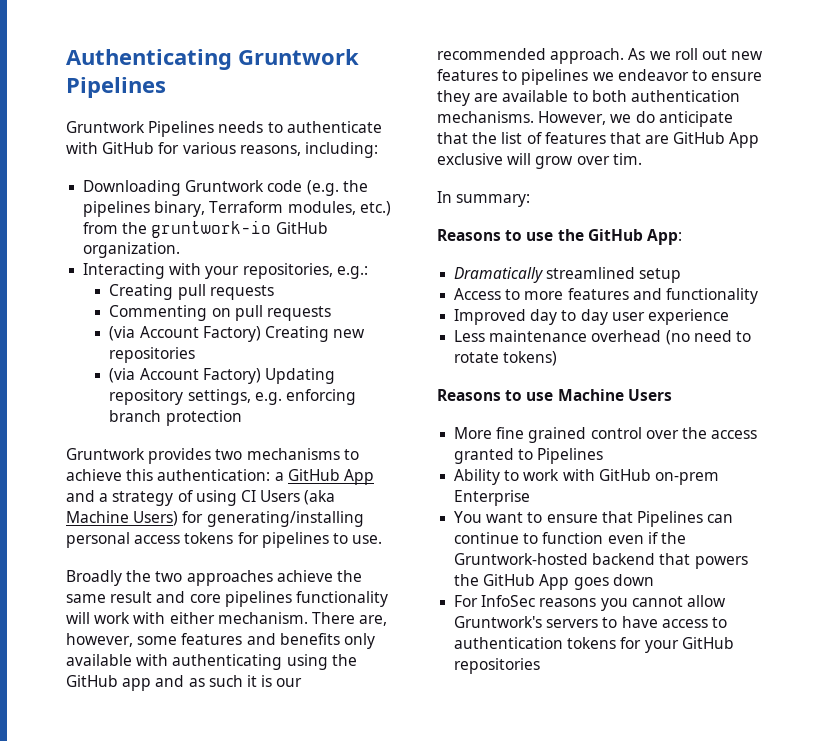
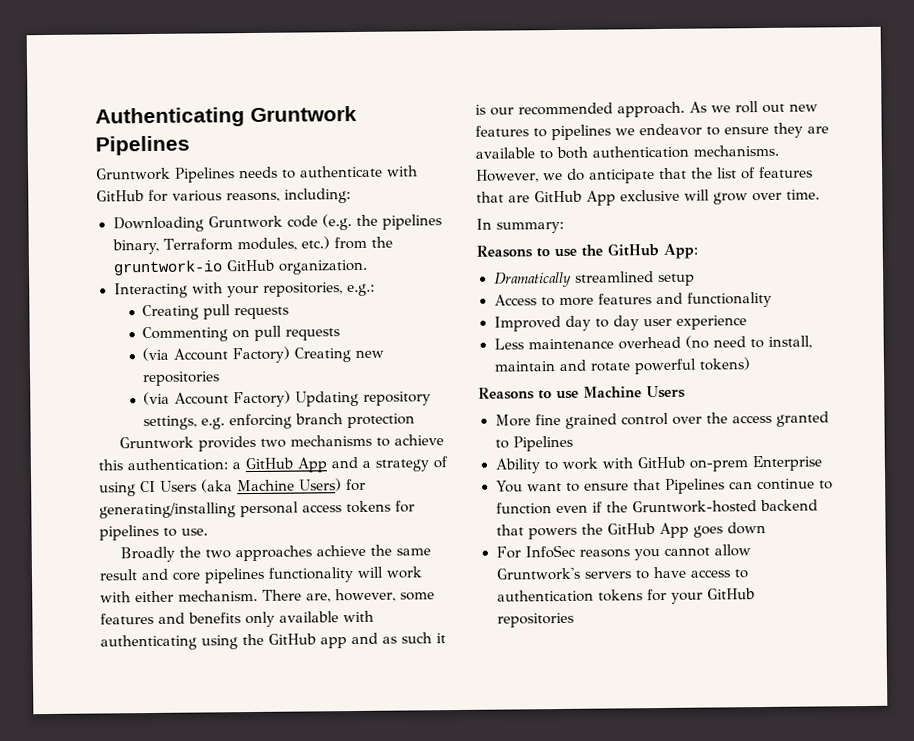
- However, we do anticipate that the list of features that are GitHub App exclusive will grow over tim.
+ However, we do anticipate that the list of features that are GitHub App exclusive will grow over time.
- Less maintenance overhead (no need to rotate tokens)
+ Less maintenance overhead (no need to install, maintain and rotate powerful tokens)

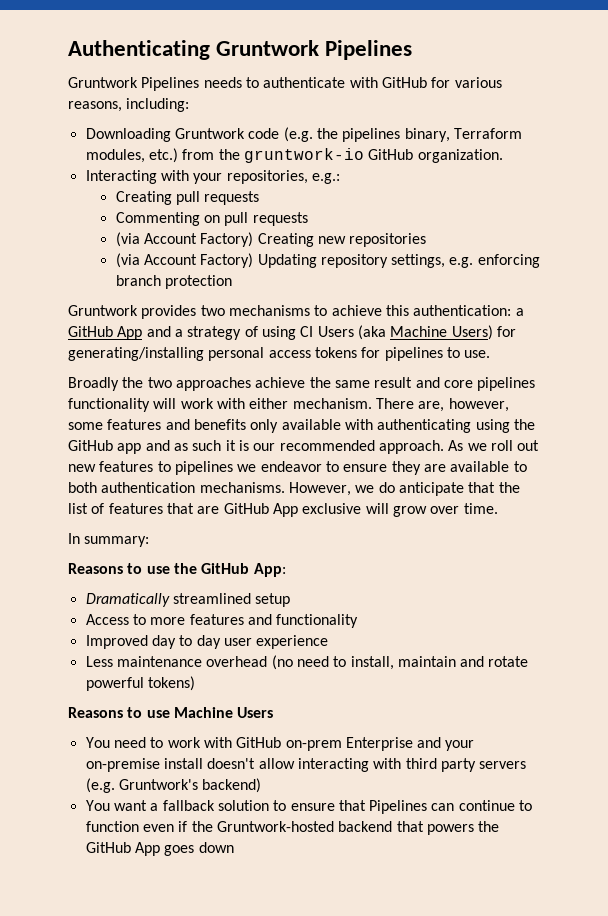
- More fine grained control over the access granted to Pipelines
- Ability to work with GitHub on-prem Enterprise
+ You need to work with GitHub on-prem Enterprise and your on-premise install doesn't allow interacting with third party servers (e.g. Gruntwork's backend)
- You want to ensure that Pipelines can continue to function even if the Gruntwork-hosted backend that powers the GitHub App goes down
+ You want a fallback solution to ensure that Pipelines can continue to function even if the Gruntwork-hosted backend that powers the GitHub App goes down
- For InfoSec reasons you cannot allow Gruntwork's servers to have access to authentication tokens for your GitHub repositories

